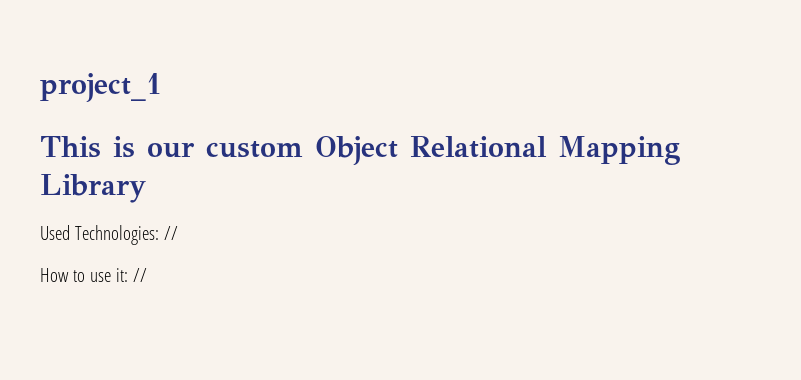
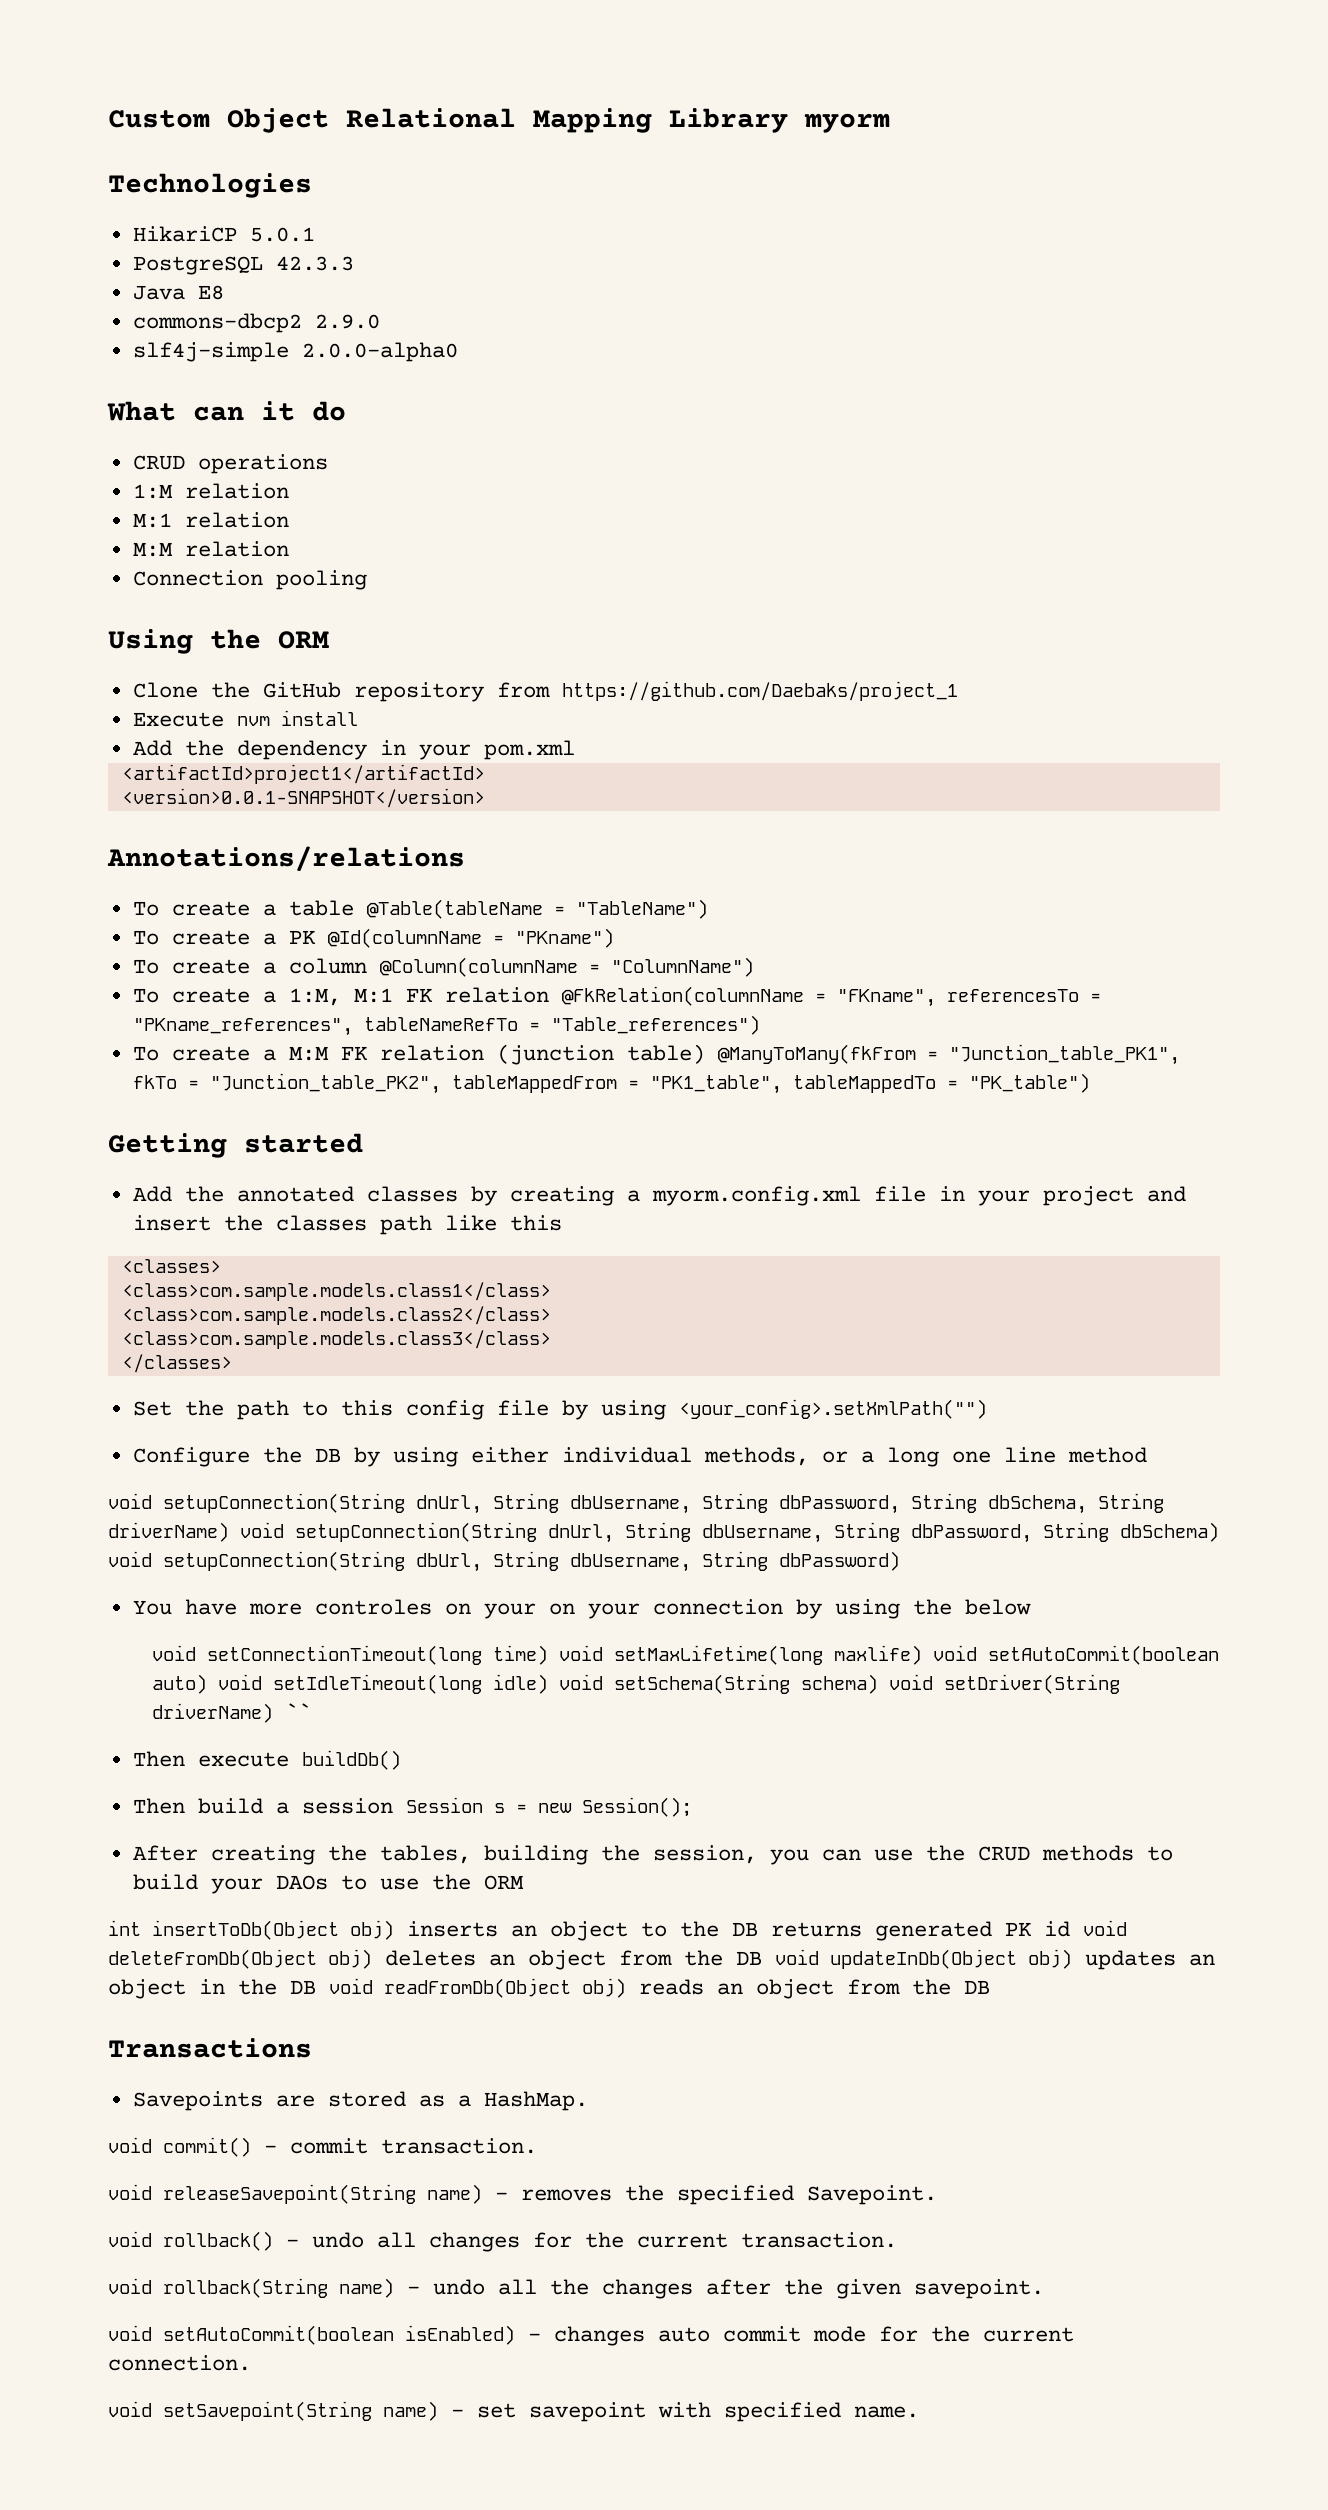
- project_1
- This is our custom Object Relational Mapping Library
- Used Technologies: //
- How to use it: //
+ Custom Object Relational Mapping Library myorm
+ Technologies
+ HikariCP 5.0.1
+ PostgreSQL 42.3.3
+ Java E8
+ commons-dbcp2 2.9.0
+ slf4j-simple 2.0.0-alpha0
+ What can it do
+ CRUD operations
+ 1:M relation
+ M:1 relation
+ M:M relation
+ Connection pooling
+ Using the ORM
+ Clone the GitHub repository from https://github.com/Daebaks/project_1
+ Execute nvm install
+ Add the dependency in your pom.xml
+ <artifactId>project1</artifactId>
+ <version>0.0.1-SNAPSHOT</version>
+ Annotations/relations
+ To create a table @Table(tableName = "TableName")
+ To create a PK @Id(columnName = "PKname")
+ To create a column @Column(columnName = "ColumnName")
+ To create a 1:M, M:1 FK relation @FkRelation(columnName = "FKname", referencesTo = "PKname_references", tableNameRefTo = "Table_references")
+ To create a M:M FK relation (junction table) @ManyToMany(fkFrom = "Junction_table_PK1", fkTo = "Junction_table_PK2", tableMappedFrom = "PK1_table", tableMappedTo = "PK_table")
+ Getting started
+ Add the annotated classes by creating a myorm.config.xml file in your project and insert the classes path like this
+ <classes>
+ <class>com.sample.models.class1</class>
+ <class>com.sample.models.class2</class>
+ <class>com.sample.models.class3</class>
+ </classes>
+ Set the path to this config file by using <your_config>.setXmlPath("")
+ Configure the DB by using either individual methods, or a long one line method
+ void setupConnection(String dnUrl, String dbUsername, String dbPassword, String dbSchema, String driverName) void setupConnection(String dnUrl, String dbUsername, String dbPassword, String dbSchema) void setupConnection(String dbUrl, String dbUsername, String dbPassword)
+ You have more controles on your on your connection by using the below
+ void setConnectionTimeout(long time) void setMaxLifetime(long maxlife) void setAutoCommit(boolean auto) void setIdleTimeout(long idle) void setSchema(String schema) void setDriver(String driverName) ``
+ Then execute buildDb()
+ Then build a session Session s = new Session();
+ After creating the tables, building the session, you can use the CRUD methods to build your DAOs to use the ORM
+ int insertToDb(Object obj) inserts an object to the DB returns generated PK id void deleteFromDb(Object obj) deletes an object from the DB void updateInDb(Object obj) updates an object in the DB void readFromDb(Object obj) reads an object from the DB
+ Transactions
+ Savepoints are stored as a HashMap.
+ void commit() - commit transaction.
+ void releaseSavepoint(String name) - removes the specified Savepoint.
+ void rollback() - undo all changes for the current transaction.
+ void rollback(String name) - undo all the changes after the given savepoint.
+ void setAutoCommit(boolean isEnabled) - changes auto commit mode for the current connection.
+ void setSavepoint(String name) - set savepoint with specified name.

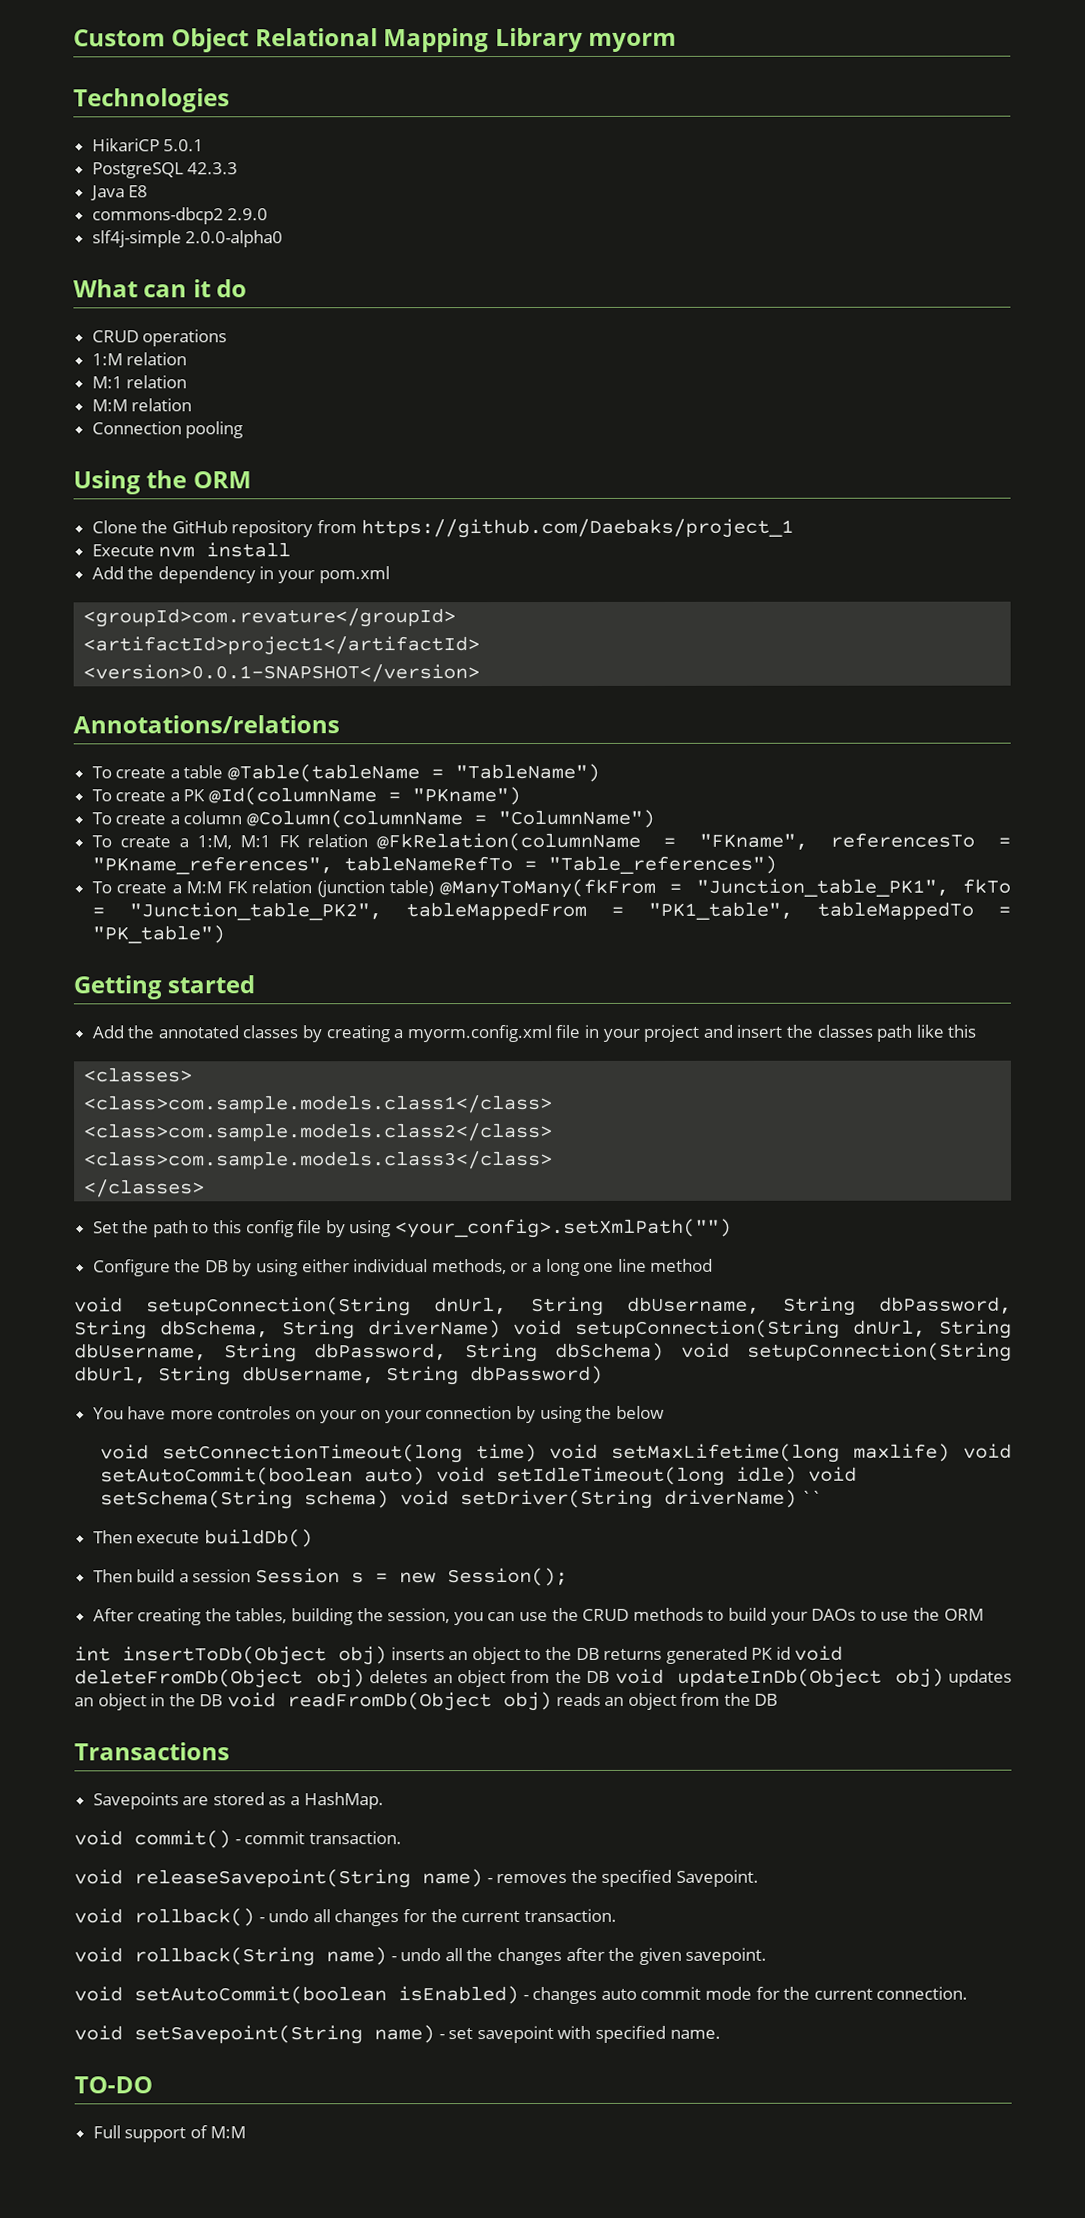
+ <groupId>com.revature</groupId>
+ TO-DO
+ Full support of M:M

